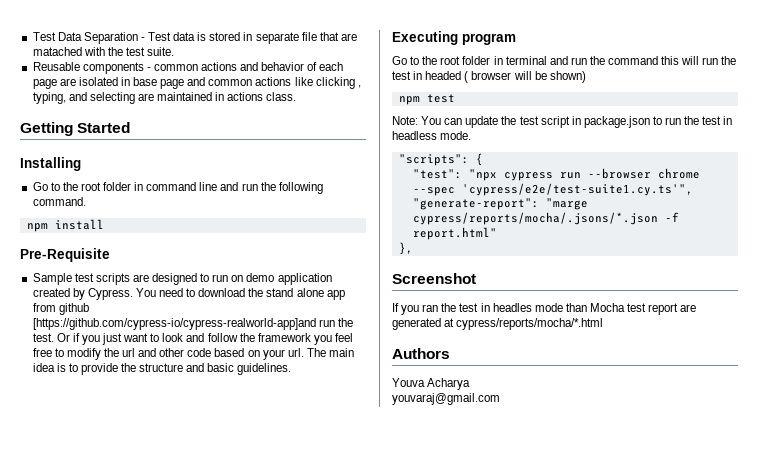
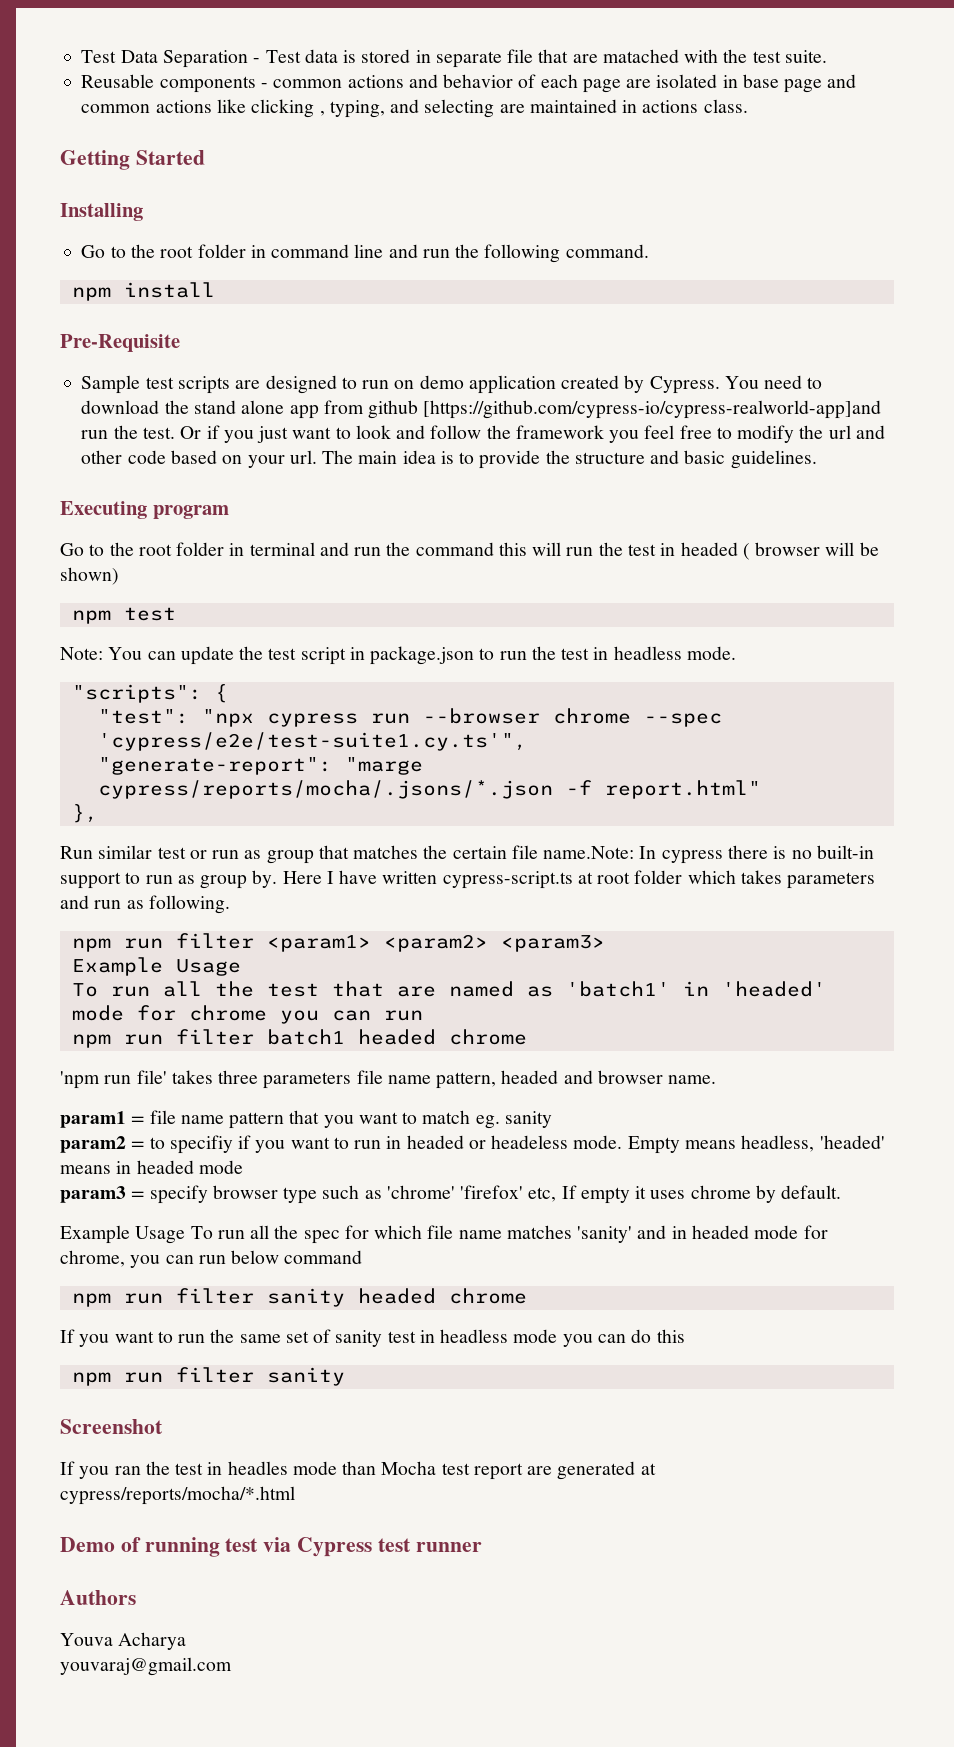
+ Run similar test or run as group that matches the certain file name.Note: In cypress there is no built-in support to run as group by. Here I have written cypress-script.ts at root folder which takes parameters and run as following.
+ npm run filter <param1> <param2> <param3>
+ Example Usage
+ To run all the test that are named as 'batch1' in 'headed' mode for chrome you can run
+ npm run filter batch1 headed chrome
+ 'npm run file' takes three parameters file name pattern, headed and browser name.
+ param1 = file name pattern that you want to match eg. sanity
+ param2 = to specifiy if you want to run in headed or headeless mode. Empty means headless, 'headed' means in headed mode
+ param3 = specify browser type such as 'chrome' 'firefox' etc, If empty it uses chrome by default.
+ Example Usage To run all the spec for which file name matches 'sanity' and in headed mode for chrome, you can run below command
+ npm run filter sanity headed chrome
+ If you want to run the same set of sanity test in headless mode you can do this
+ npm run filter sanity
+ Demo of running test via Cypress test runner

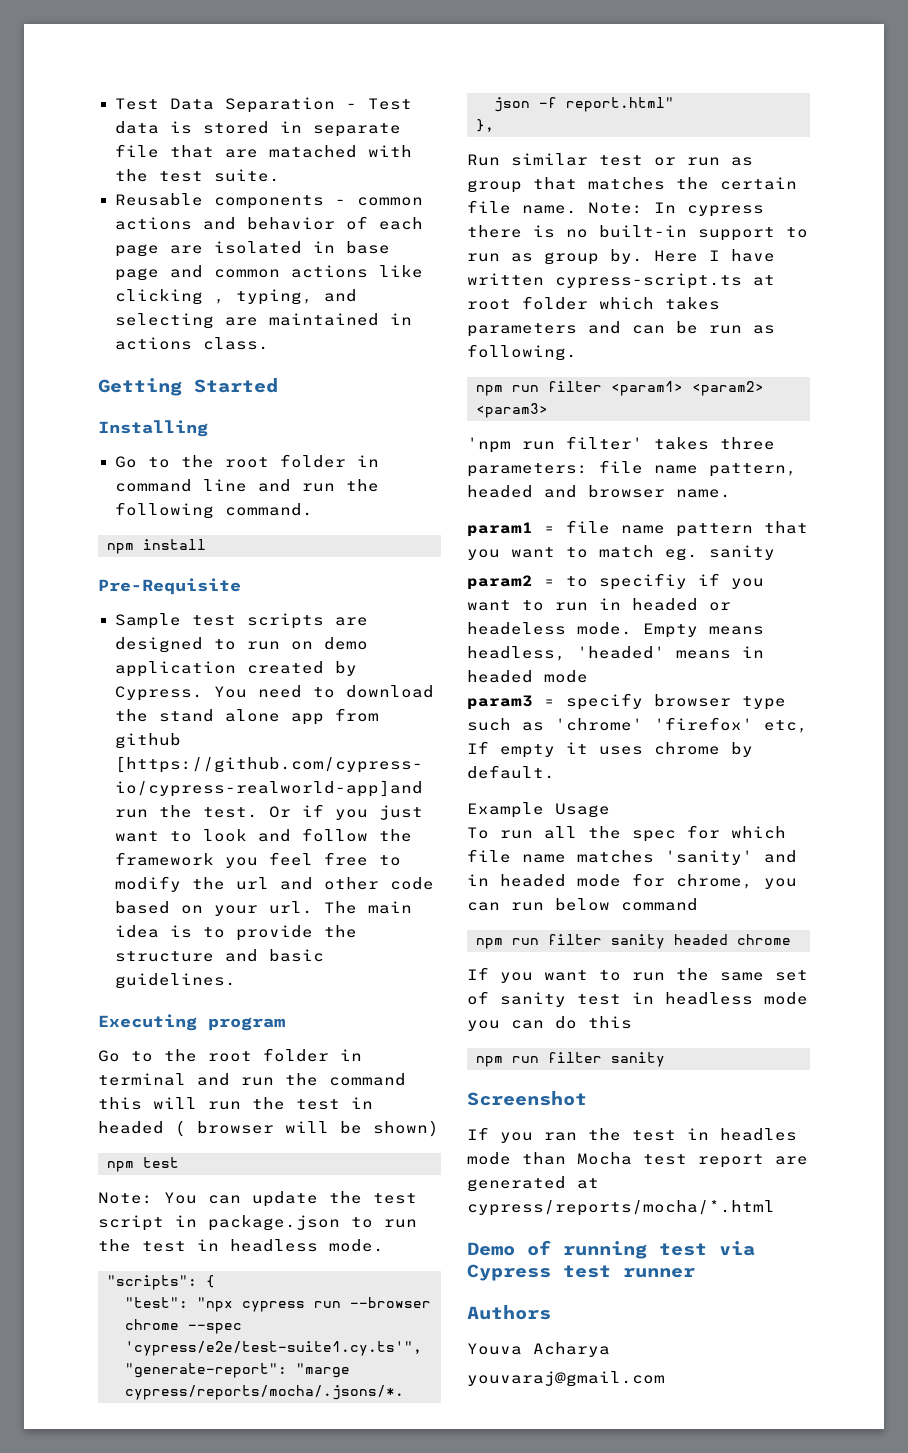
- Run similar test or run as group that matches the certain file name.Note: In cypress there is no built-in support to run as group by.
+ Run similar test or run as group that matches the certain file name. Note: In cypress there is no built-in support to run as group by.
- Here I have written cypress-script.ts at root folder which takes parameters and run as following.
+ Here I have written cypress-script.ts at root folder which takes parameters and can be run as following.
  npm run filter <param1> <param2> <param3>
- Example Usage
- To run all the test that are named as 'batch1' in 'headed' mode for chrome you can run
- npm run filter batch1 headed chrome
- 'npm run file' takes three parameters file name pattern, headed and browser name.
+ 'npm run filter' takes three parameters: file name pattern, headed and browser name.
- Example Usage To run all the spec for which file name matches 'sanity' and in headed mode for chrome, you can run below command
+ Example Usage
+ To run all the spec for which file name matches 'sanity' and in headed mode for chrome, you can run below command

